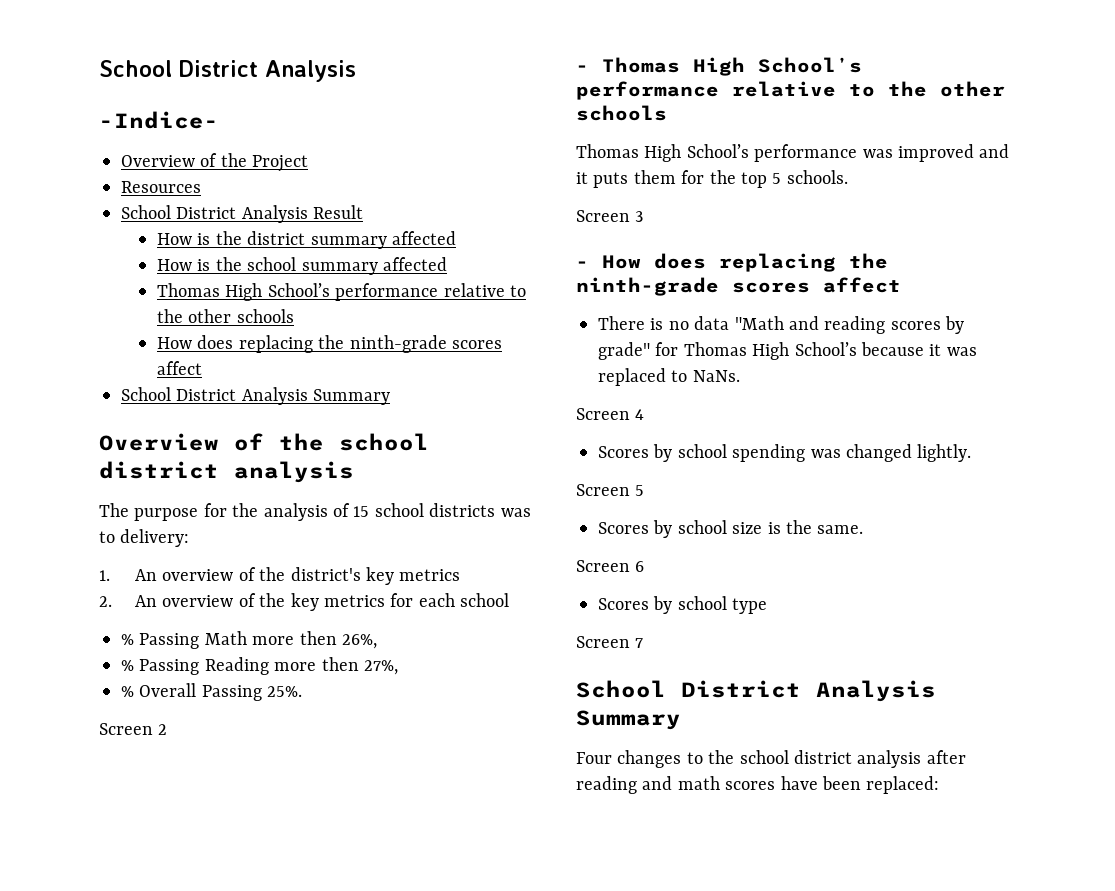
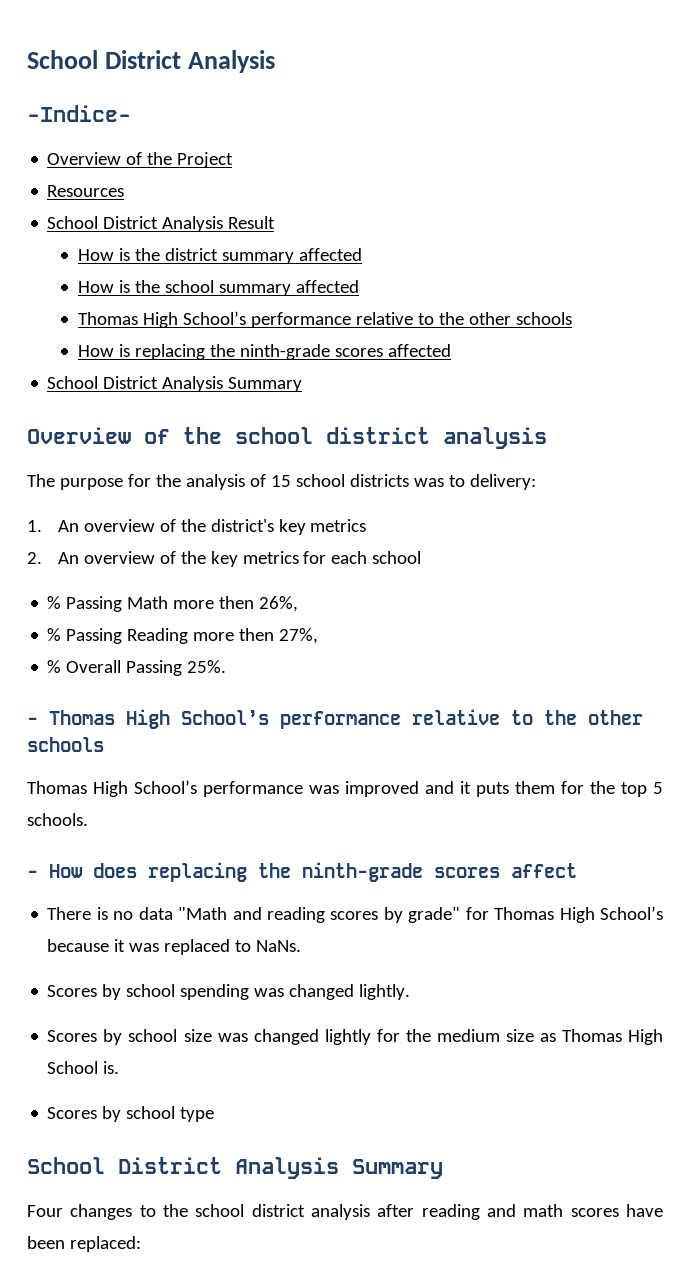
  How is the school summary affected
  Thomas High School’s performance relative to the other schools
- How does replacing the ninth-grade scores affect
+ How is replacing the ninth-grade scores affected
- Screen 2
- Screen 3
- Screen 4
- Screen 5
- Scores by school size is the same.
- Screen 6
+ Scores by school size was changed lightly for the medium size as Thomas High School is.
- Screen 7

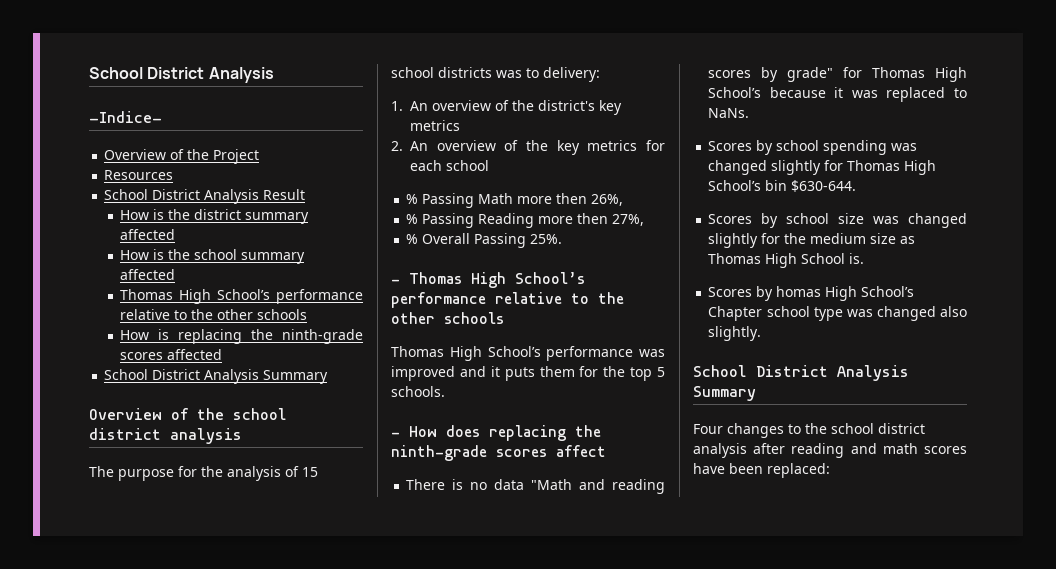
- Scores by school spending was changed lightly.
+ Scores by school spending was changed slightly for Thomas High School’s bin $630-644.
- Scores by school size was changed lightly for the medium size as Thomas High School is.
+ Scores by school size was changed slightly for the medium size as Thomas High School is.
- Scores by school type
+ Scores by homas High School’s Chapter school type was changed also slightly.

